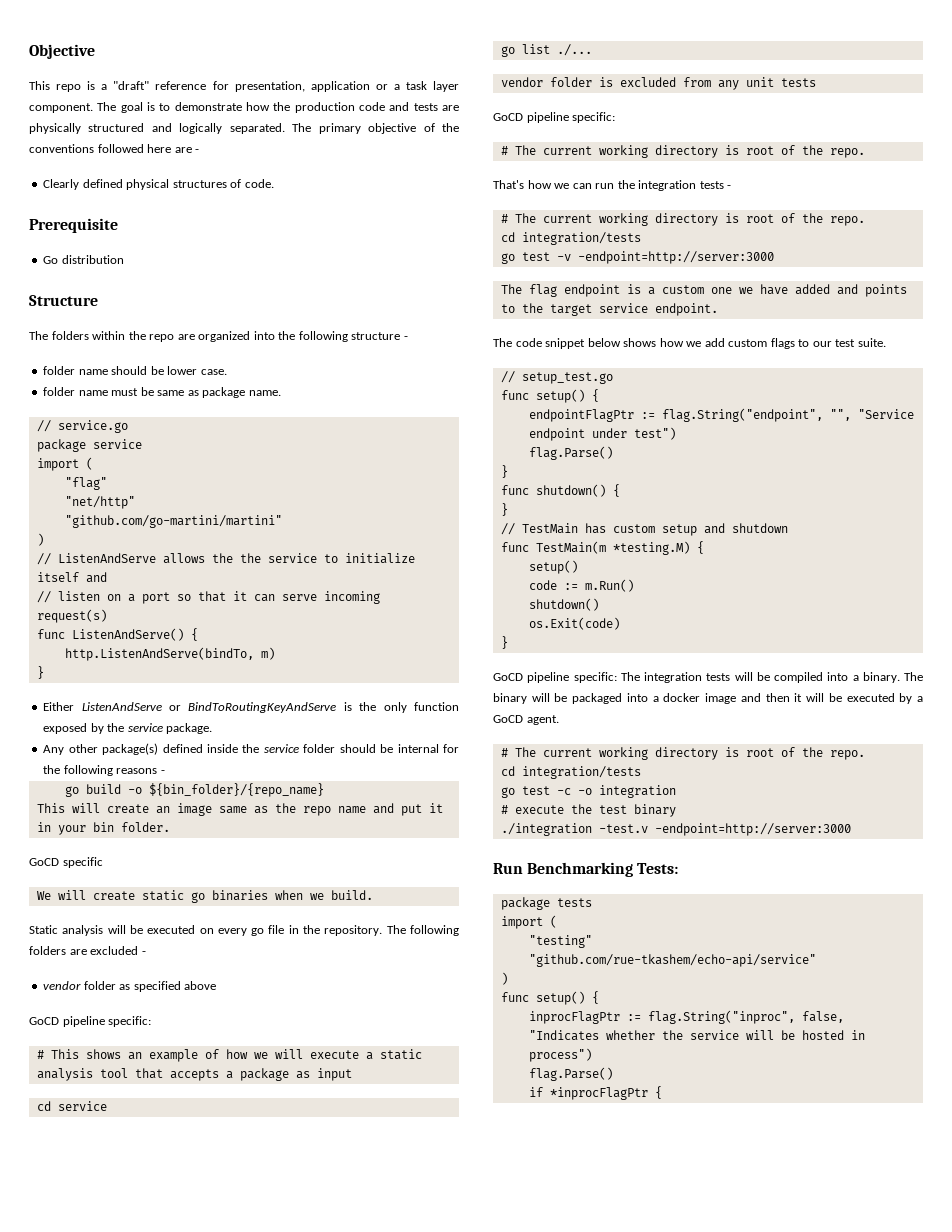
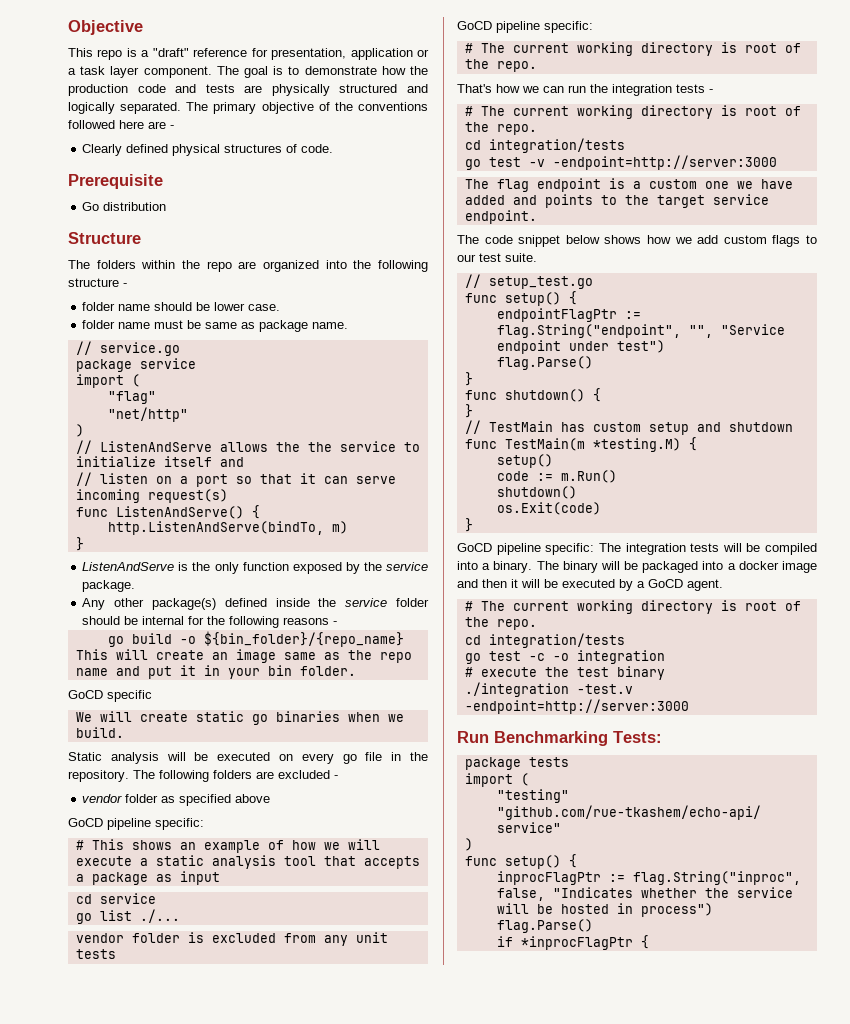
- "github.com/go-martini/martini"
- Either ListenAndServe or BindToRoutingKeyAndServe is the only function exposed by the service package.
+ ListenAndServe is the only function exposed by the service package.

